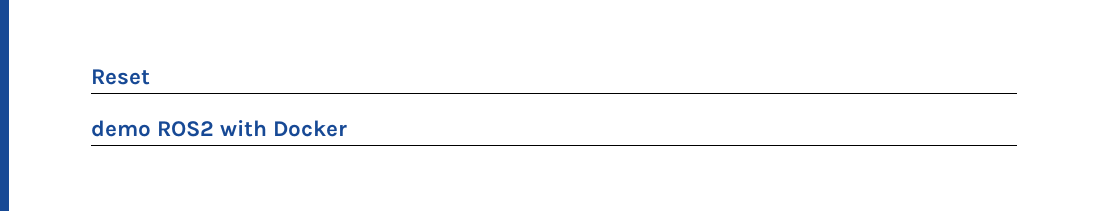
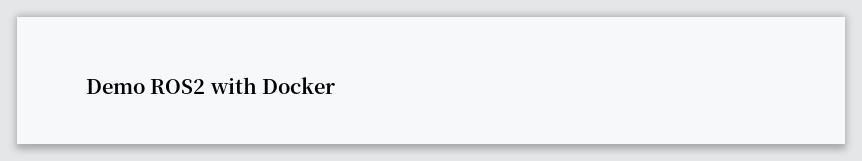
- Reset
- demo ROS2 with Docker
+ Demo ROS2 with Docker

